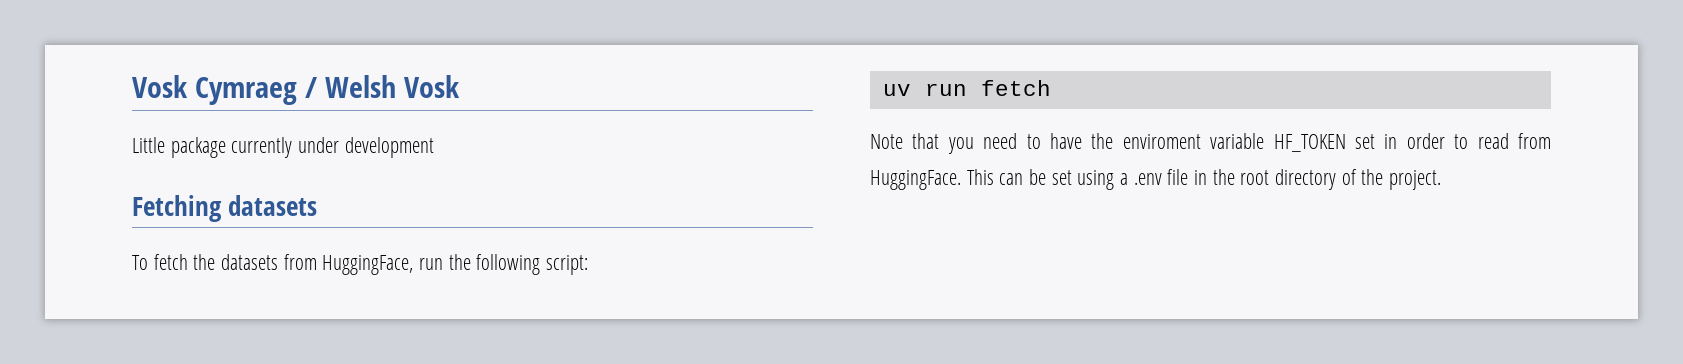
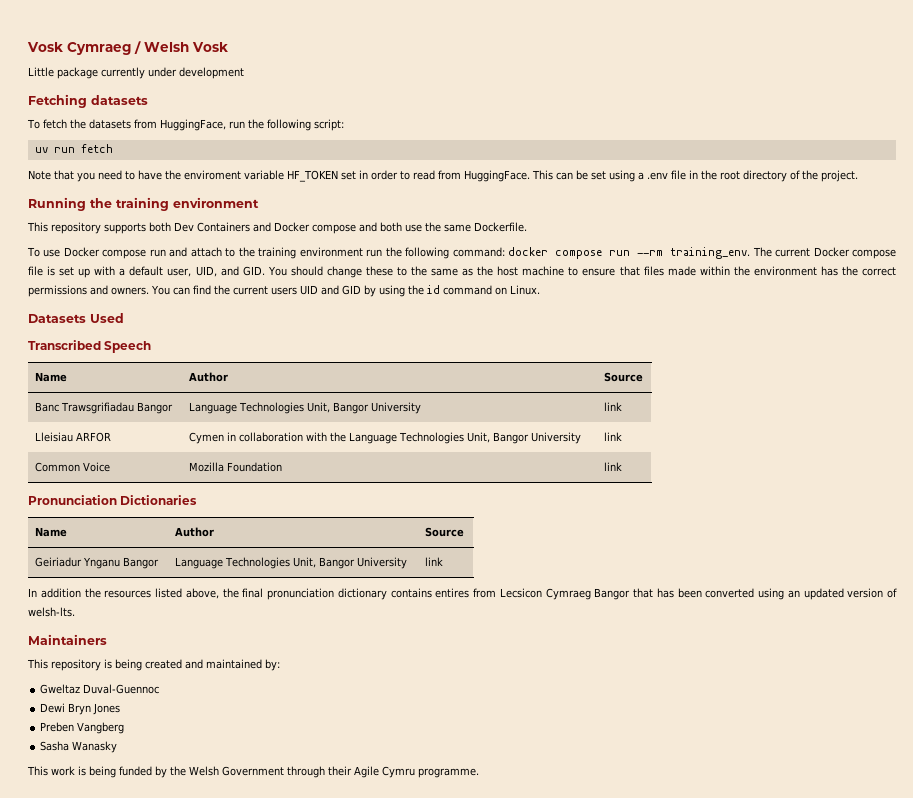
+ Running the training environment
+ This repository supports both Dev Containers and Docker compose and both use the same Dockerfile.
+ To use Docker compose run and attach to the training environment run the following command: docker compose run --rm training_env. The current Docker compose file is set up with a default user, UID, and GID. You should change these to the same as the host machine to ensure that files made within the environment has the correct permissions and owners. You can find the current users UID and GID by using the id command on Linux.
+ Datasets Used
+ Transcribed Speech
+ Name | Author | Source
+ Banc Trawsgrifiadau Bangor | Language Technologies Unit, Bangor University | link
+ Lleisiau ARFOR | Cymen in collaboration with the Language Technologies Unit, Bangor University | link
+ Common Voice | Mozilla Foundation | link
+ Pronunciation Dictionaries
+ Name | Author | Source
+ Geiriadur Ynganu Bangor | Language Technologies Unit, Bangor University | link
+ In addition the resources listed above, the final pronunciation dictionary contains entires from Lecsicon Cymraeg Bangor that has been converted using an updated version of welsh-lts.
+ Maintainers
+ This repository is being created and maintained by:
+ Gweltaz Duval-Guennoc
+ Dewi Bryn Jones
+ Preben Vangberg
+ Sasha Wanasky
+ This work is being funded by the Welsh Government through their Agile Cymru programme.

